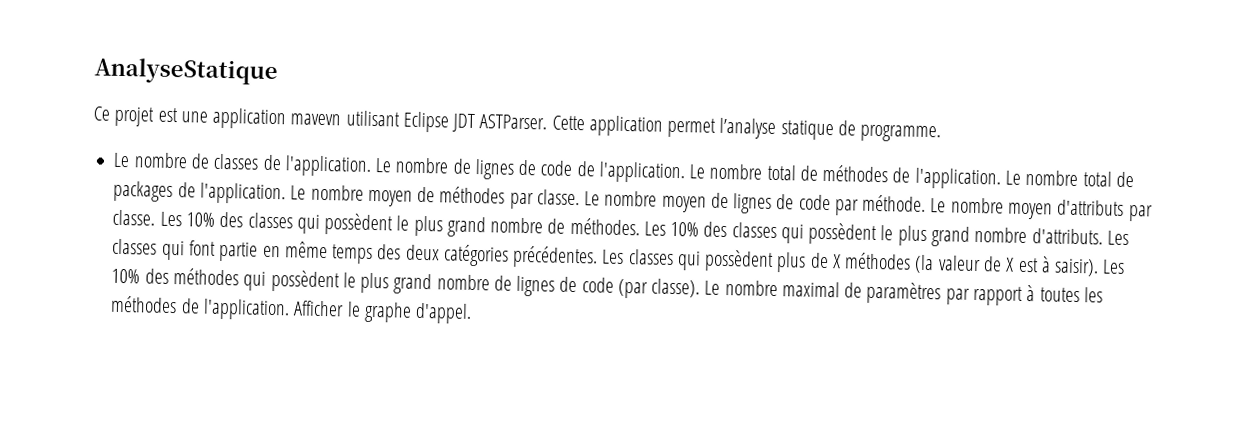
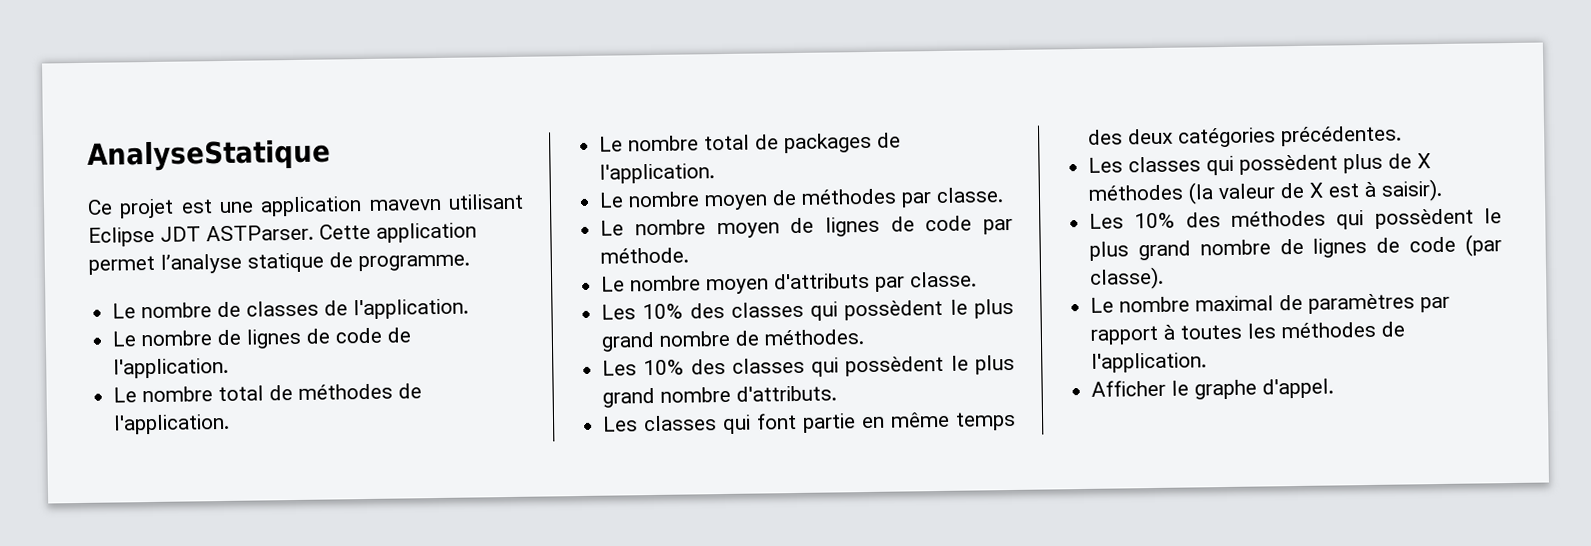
- Le nombre de classes de l'application. Le nombre de lignes de code de l'application. Le nombre total de méthodes de l'application. Le nombre total de packages de l'application. Le nombre moyen de méthodes par classe. Le nombre moyen de lignes de code par méthode. Le nombre moyen d'attributs par classe. Les 10% des classes qui possèdent le plus grand nombre de méthodes. Les 10% des classes qui possèdent le plus grand nombre d'attributs. Les classes qui font partie en même temps des deux catégories précédentes. Les classes qui possèdent plus de X méthodes (la valeur de X est à saisir). Les 10% des méthodes qui possèdent le plus grand nombre de lignes de code (par classe). Le nombre maximal de paramètres par rapport à toutes les méthodes de l'application. Afficher le graphe d'appel.
+ Le nombre de classes de l'application.
+ Le nombre de lignes de code de l'application.
+ Le nombre total de méthodes de l'application.
+ Le nombre total de packages de l'application.
+ Le nombre moyen de méthodes par classe.
+ Le nombre moyen de lignes de code par méthode.
+ Le nombre moyen d'attributs par classe.
+ Les 10% des classes qui possèdent le plus grand nombre de méthodes.
+ Les 10% des classes qui possèdent le plus grand nombre d'attributs.
+ Les classes qui font partie en même temps des deux catégories précédentes.
+ Les classes qui possèdent plus de X méthodes (la valeur de X est à saisir).
+ Les 10% des méthodes qui possèdent le plus grand nombre de lignes de code (par classe).
+ Le nombre maximal de paramètres par rapport à toutes les méthodes de l'application.
+ Afficher le graphe d'appel.

